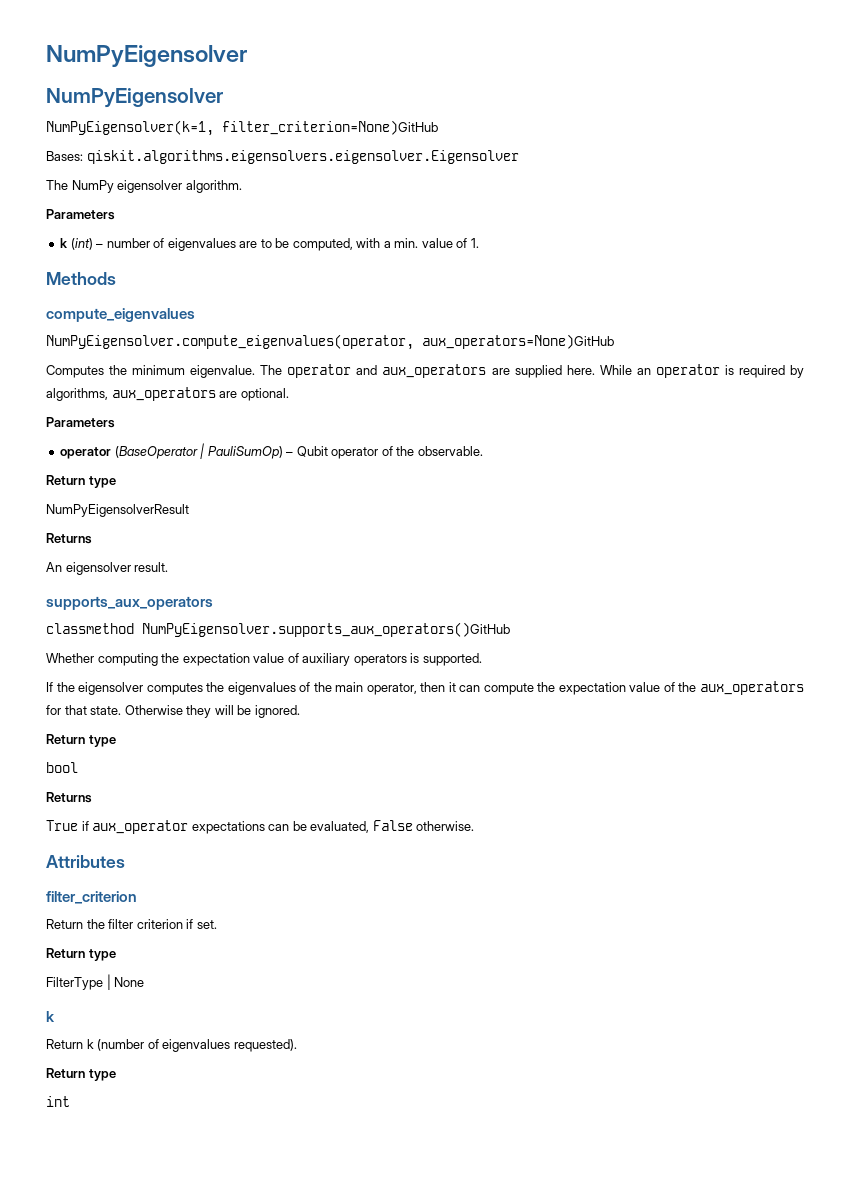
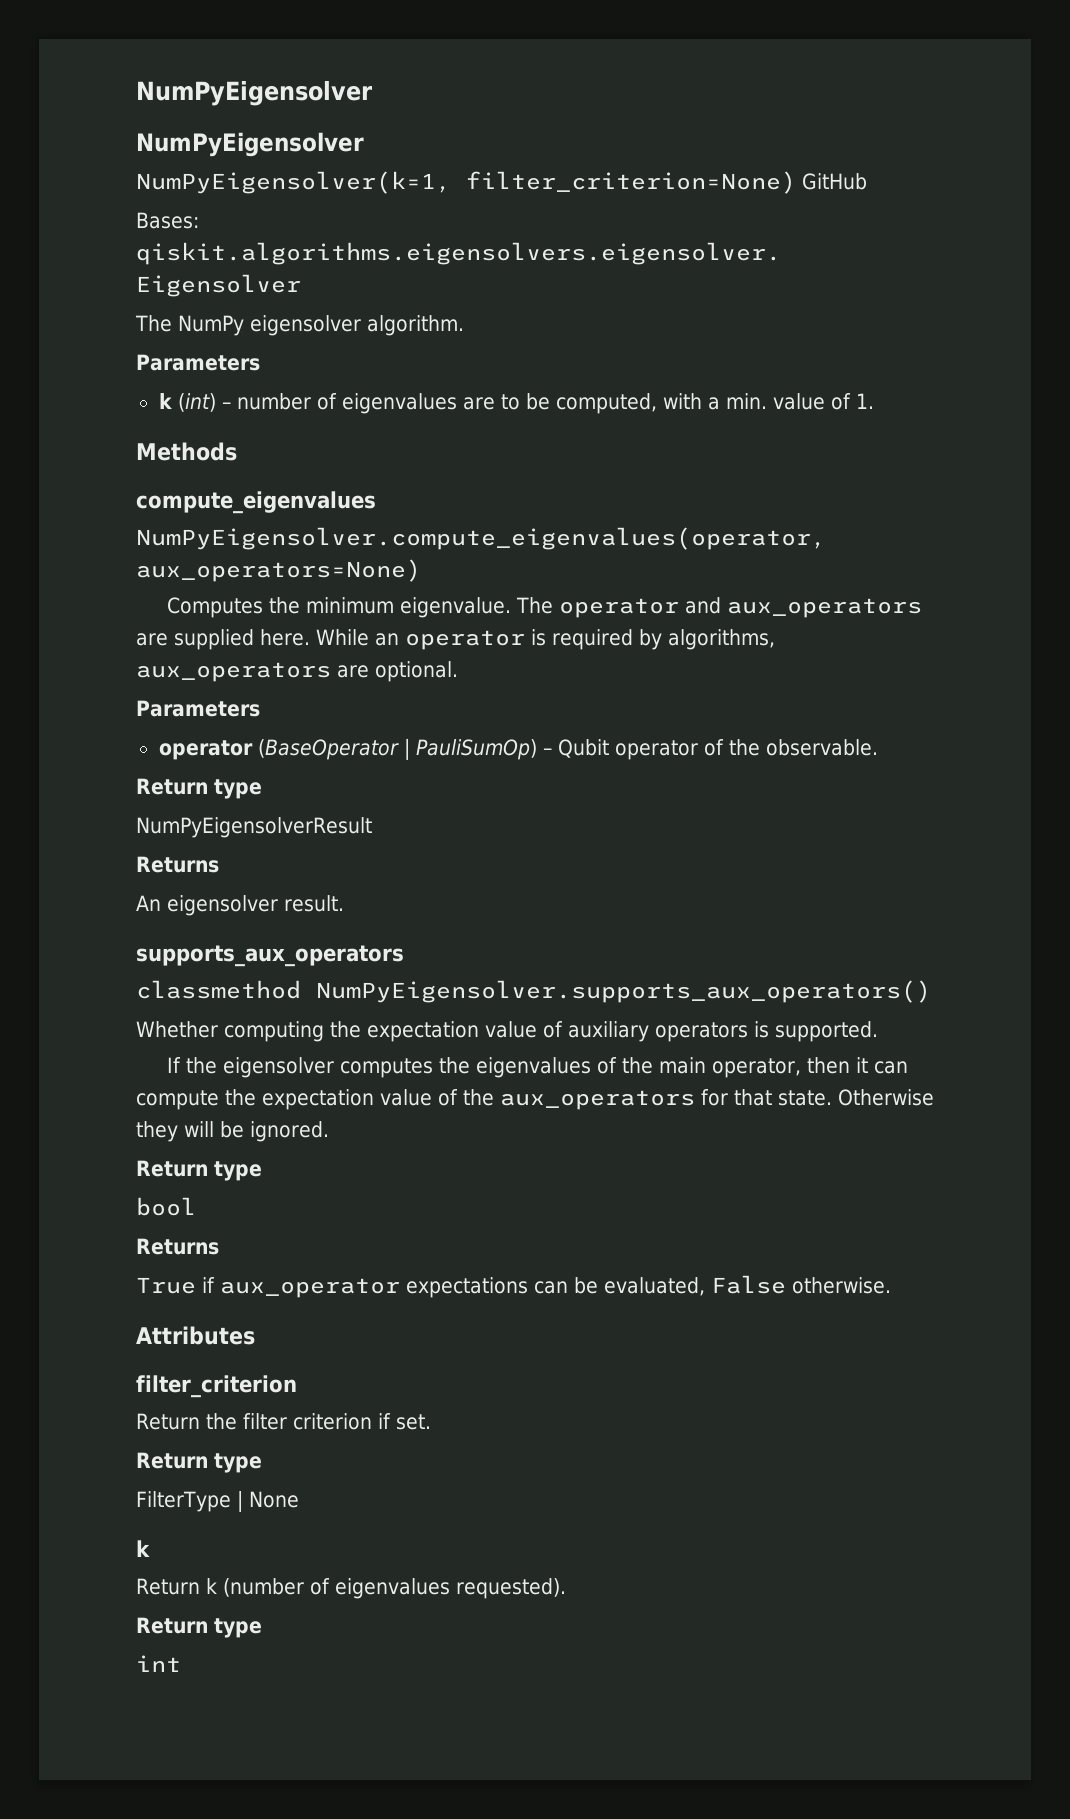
- NumPyEigensolver(k=1, filter_criterion=None)GitHub
+ NumPyEigensolver(k=1, filter_criterion=None) GitHub
- NumPyEigensolver.compute_eigenvalues(operator, aux_operators=None)GitHub
+ NumPyEigensolver.compute_eigenvalues(operator, aux_operators=None)
- classmethod NumPyEigensolver.supports_aux_operators()GitHub
+ classmethod NumPyEigensolver.supports_aux_operators()

